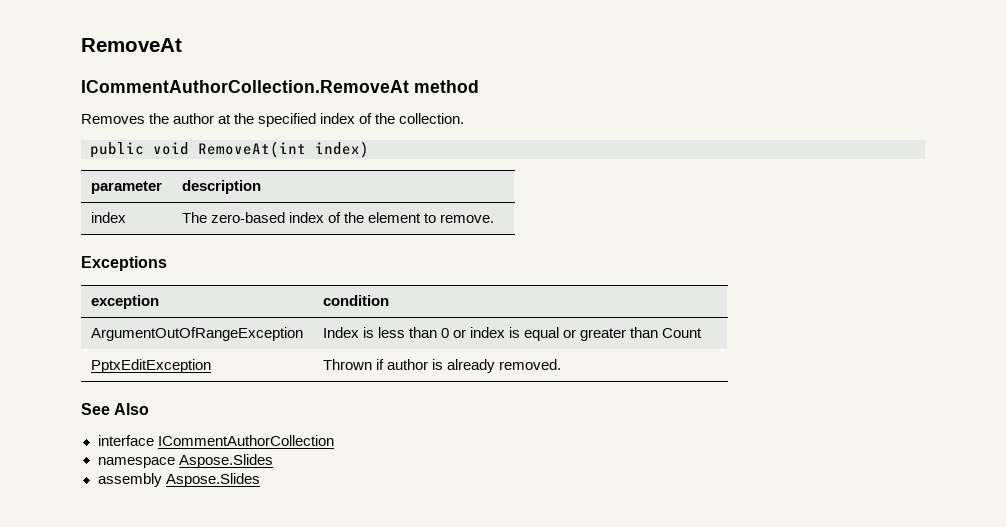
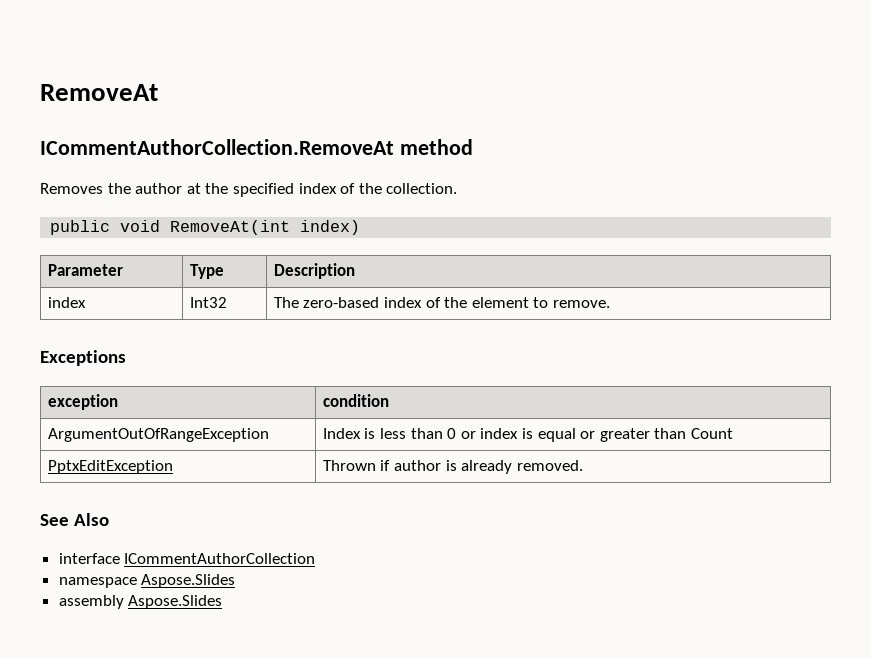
- parameter | description
- index | The zero-based index of the element to remove.
+ Parameter | Type | Description
+ index | Int32 | The zero-based index of the element to remove.

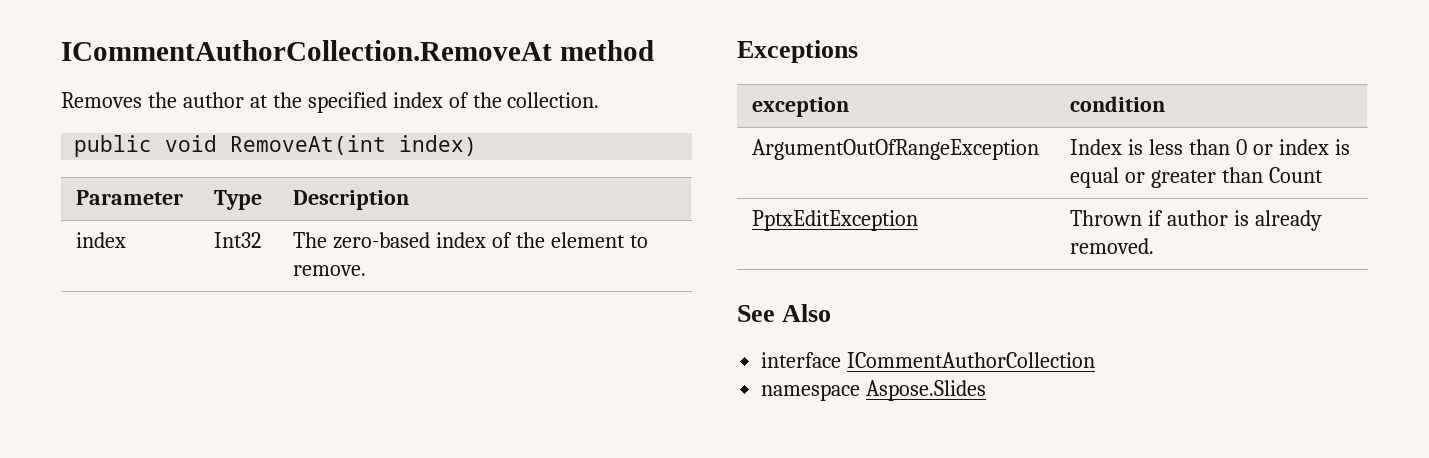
- RemoveAt
- assembly Aspose.Slides

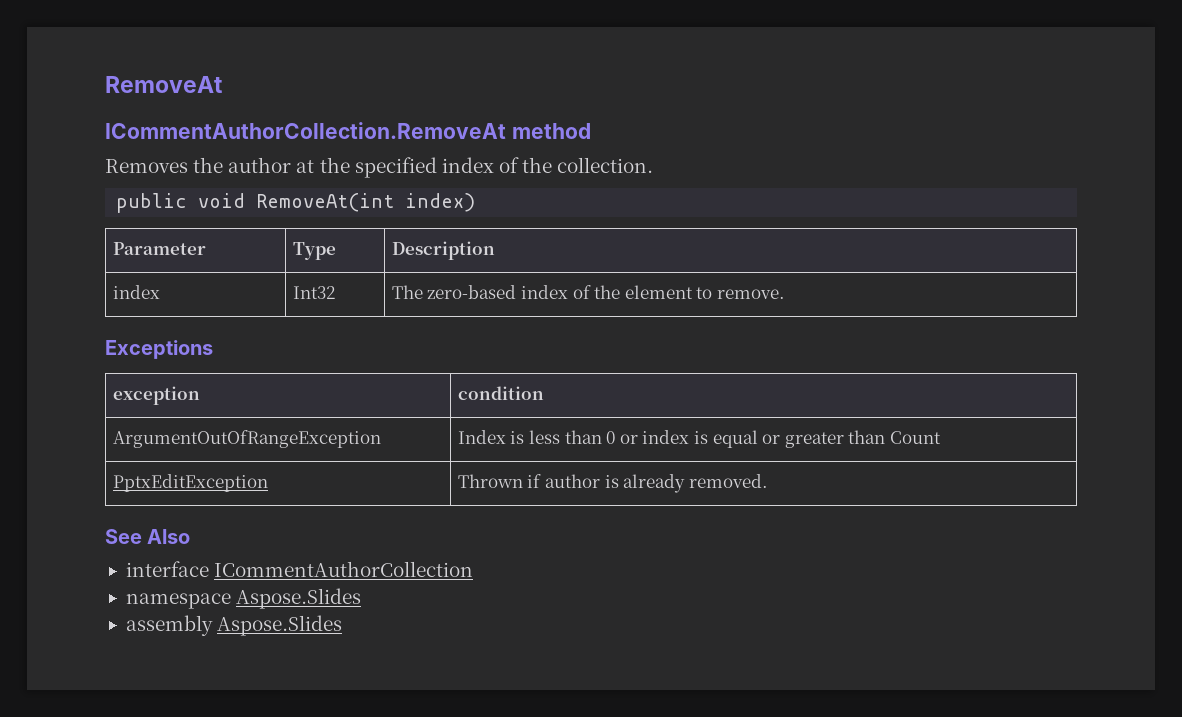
+ RemoveAt
+ assembly Aspose.Slides

